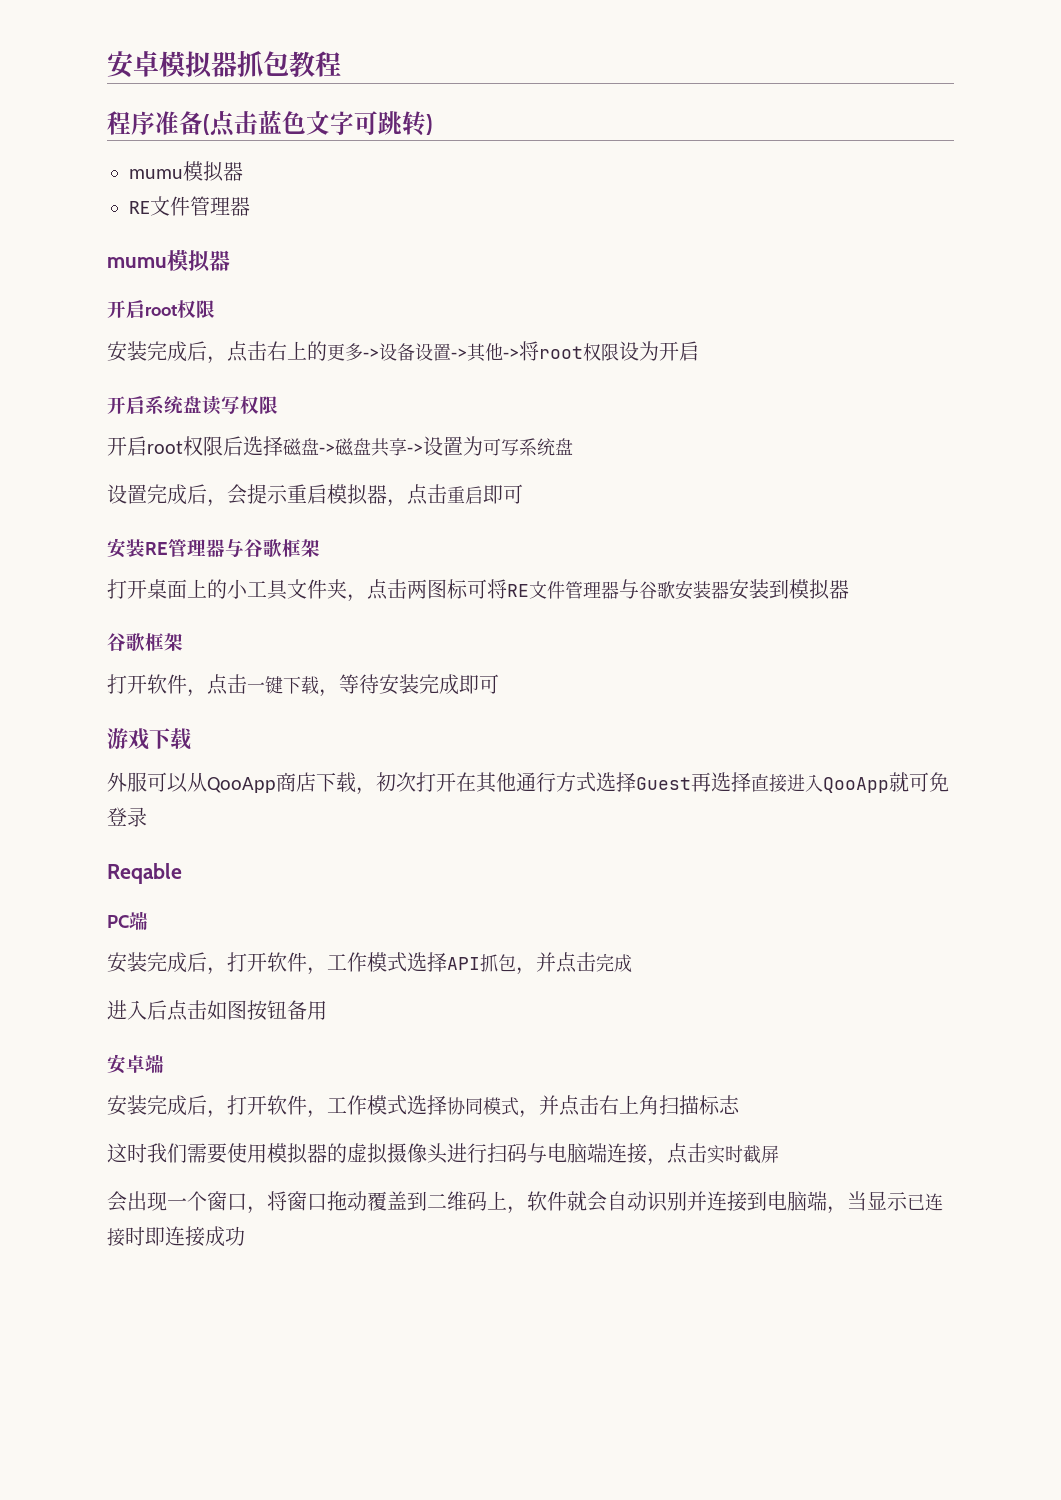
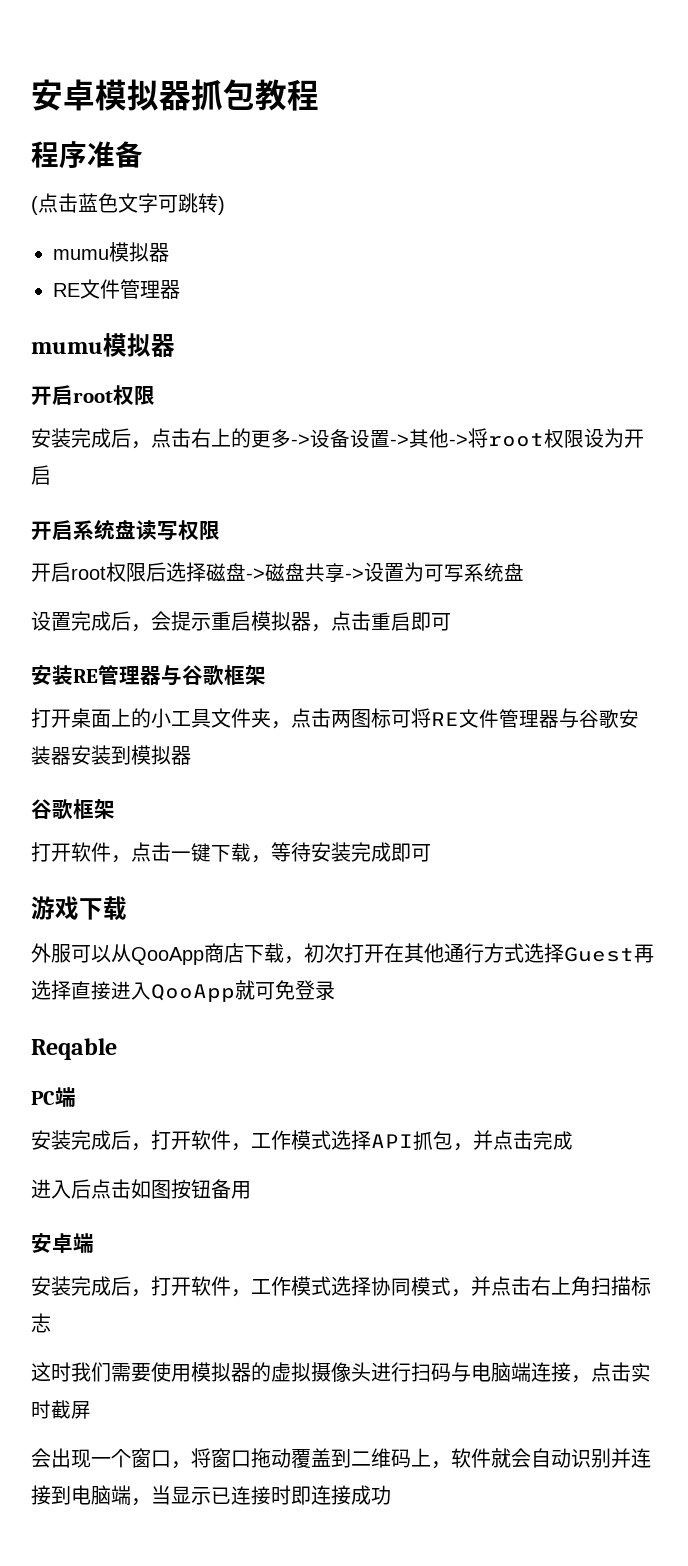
- 程序准备(点击蓝色文字可跳转)
+ 程序准备
+ (点击蓝色文字可跳转)

